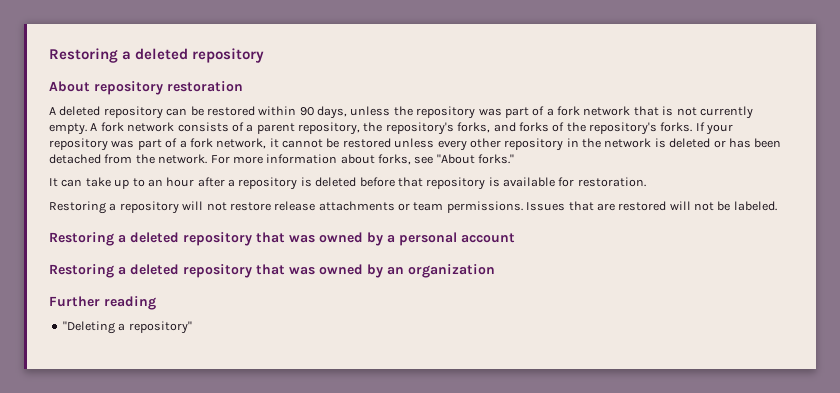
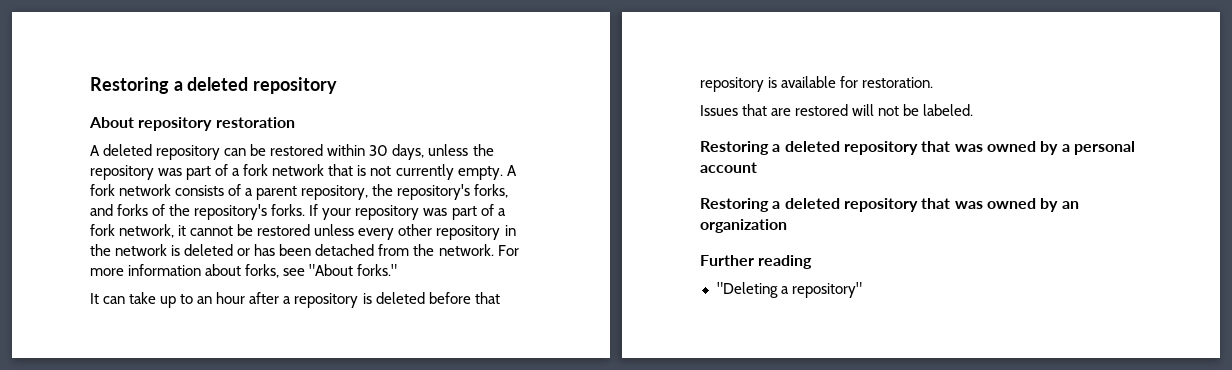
- A deleted repository can be restored within 90 days, unless the repository was part of a fork network that is not currently empty.
+ A deleted repository can be restored within 30 days, unless the repository was part of a fork network that is not currently empty.
- Restoring a repository will not restore release attachments or team permissions.

